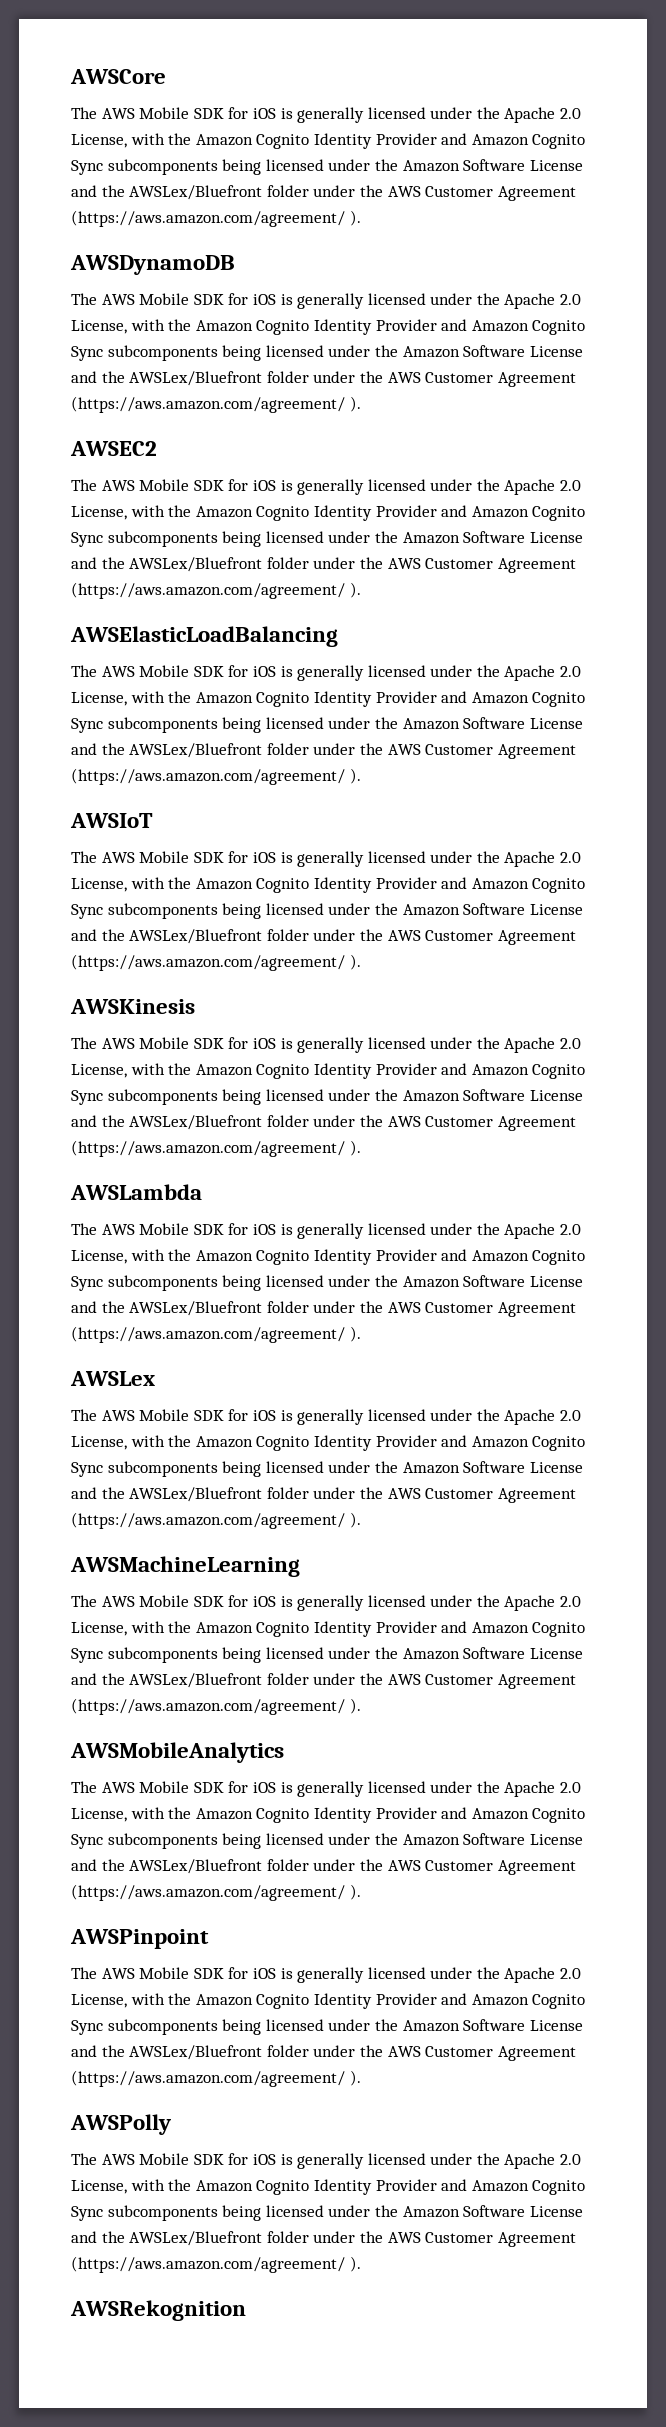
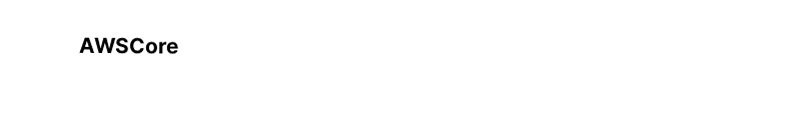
  AWSCore
- The AWS Mobile SDK for iOS is generally licensed under the Apache 2.0 License, with the Amazon Cognito Identity Provider and Amazon Cognito Sync subcomponents being licensed under the Amazon Software License and the AWSLex/Bluefront folder under the AWS Customer Agreement (https://aws.amazon.com/agreement/ ).
- AWSDynamoDB
- The AWS Mobile SDK for iOS is generally licensed under the Apache 2.0 License, with the Amazon Cognito Identity Provider and Amazon Cognito Sync subcomponents being licensed under the Amazon Software License and the AWSLex/Bluefront folder under the AWS Customer Agreement (https://aws.amazon.com/agreement/ ).
- AWSEC2
- The AWS Mobile SDK for iOS is generally licensed under the Apache 2.0 License, with the Amazon Cognito Identity Provider and Amazon Cognito Sync subcomponents being licensed under the Amazon Software License and the AWSLex/Bluefront folder under the AWS Customer Agreement (https://aws.amazon.com/agreement/ ).
- AWSElasticLoadBalancing
- The AWS Mobile SDK for iOS is generally licensed under the Apache 2.0 License, with the Amazon Cognito Identity Provider and Amazon Cognito Sync subcomponents being licensed under the Amazon Software License and the AWSLex/Bluefront folder under the AWS Customer Agreement (https://aws.amazon.com/agreement/ ).
- AWSIoT
- The AWS Mobile SDK for iOS is generally licensed under the Apache 2.0 License, with the Amazon Cognito Identity Provider and Amazon Cognito Sync subcomponents being licensed under the Amazon Software License and the AWSLex/Bluefront folder under the AWS Customer Agreement (https://aws.amazon.com/agreement/ ).
- AWSKinesis
- The AWS Mobile SDK for iOS is generally licensed under the Apache 2.0 License, with the Amazon Cognito Identity Provider and Amazon Cognito Sync subcomponents being licensed under the Amazon Software License and the AWSLex/Bluefront folder under the AWS Customer Agreement (https://aws.amazon.com/agreement/ ).
- AWSLambda
- The AWS Mobile SDK for iOS is generally licensed under the Apache 2.0 License, with the Amazon Cognito Identity Provider and Amazon Cognito Sync subcomponents being licensed under the Amazon Software License and the AWSLex/Bluefront folder under the AWS Customer Agreement (https://aws.amazon.com/agreement/ ).
- AWSLex
- The AWS Mobile SDK for iOS is generally licensed under the Apache 2.0 License, with the Amazon Cognito Identity Provider and Amazon Cognito Sync subcomponents being licensed under the Amazon Software License and the AWSLex/Bluefront folder under the AWS Customer Agreement (https://aws.amazon.com/agreement/ ).
- AWSMachineLearning
- The AWS Mobile SDK for iOS is generally licensed under the Apache 2.0 License, with the Amazon Cognito Identity Provider and Amazon Cognito Sync subcomponents being licensed under the Amazon Software License and the AWSLex/Bluefront folder under the AWS Customer Agreement (https://aws.amazon.com/agreement/ ).
- AWSMobileAnalytics
- The AWS Mobile SDK for iOS is generally licensed under the Apache 2.0 License, with the Amazon Cognito Identity Provider and Amazon Cognito Sync subcomponents being licensed under the Amazon Software License and the AWSLex/Bluefront folder under the AWS Customer Agreement (https://aws.amazon.com/agreement/ ).
- AWSPinpoint
- The AWS Mobile SDK for iOS is generally licensed under the Apache 2.0 License, with the Amazon Cognito Identity Provider and Amazon Cognito Sync subcomponents being licensed under the Amazon Software License and the AWSLex/Bluefront folder under the AWS Customer Agreement (https://aws.amazon.com/agreement/ ).
- AWSPolly
- The AWS Mobile SDK for iOS is generally licensed under the Apache 2.0 License, with the Amazon Cognito Identity Provider and Amazon Cognito Sync subcomponents being licensed under the Amazon Software License and the AWSLex/Bluefront folder under the AWS Customer Agreement (https://aws.amazon.com/agreement/ ).
- AWSRekognition

